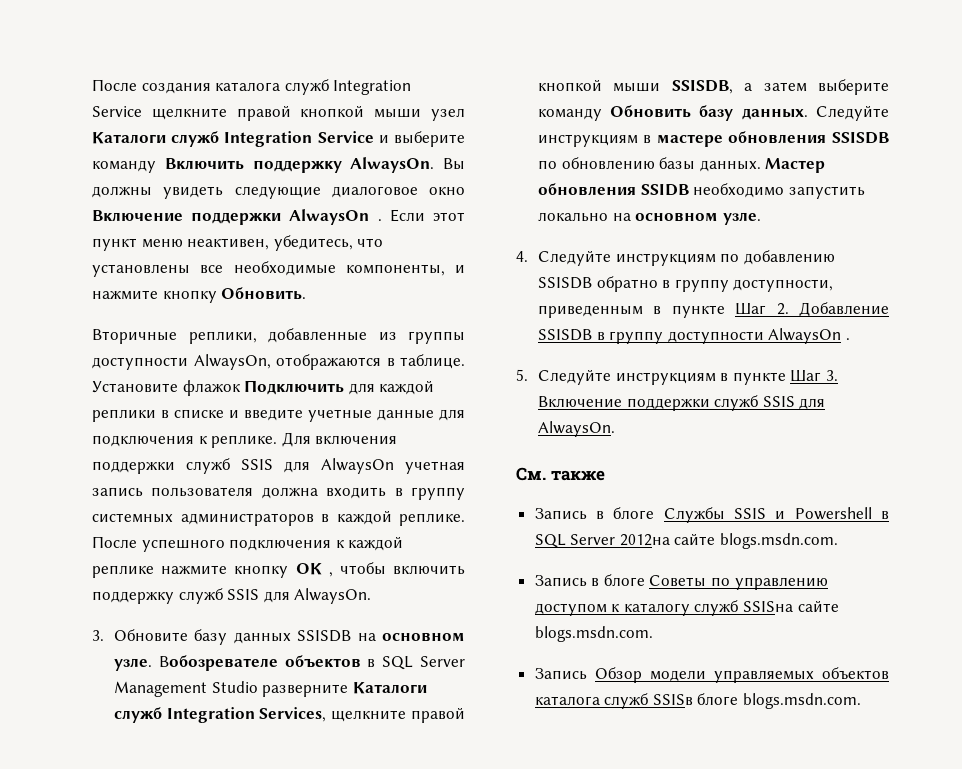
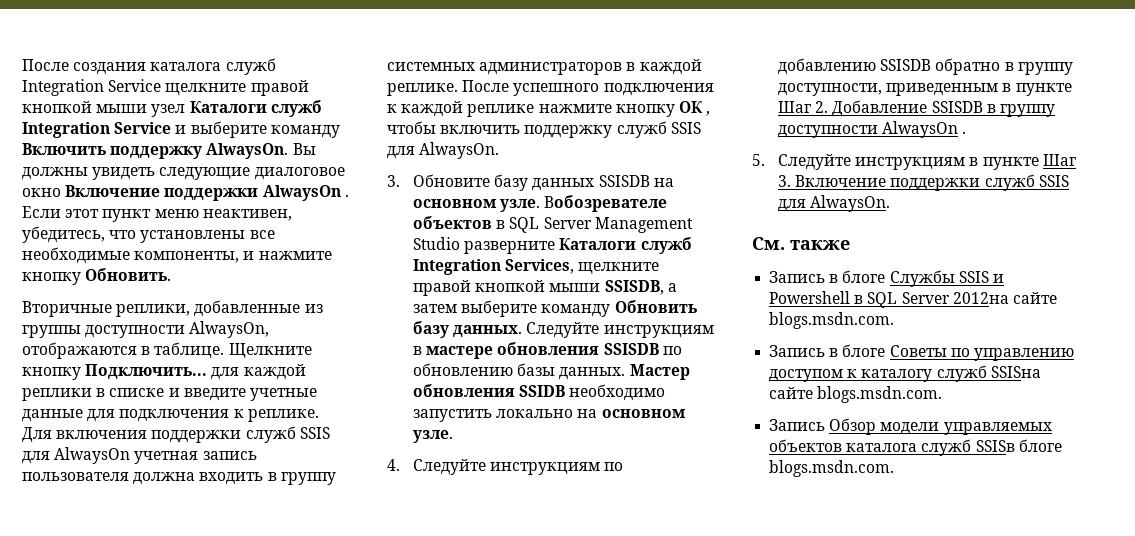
- Установите флажок Подключить для каждой реплики в списке и введите учетные данные для подключения к реплике.
+ Щелкните кнопку Подключить... для каждой реплики в списке и введите учетные данные для подключения к реплике.

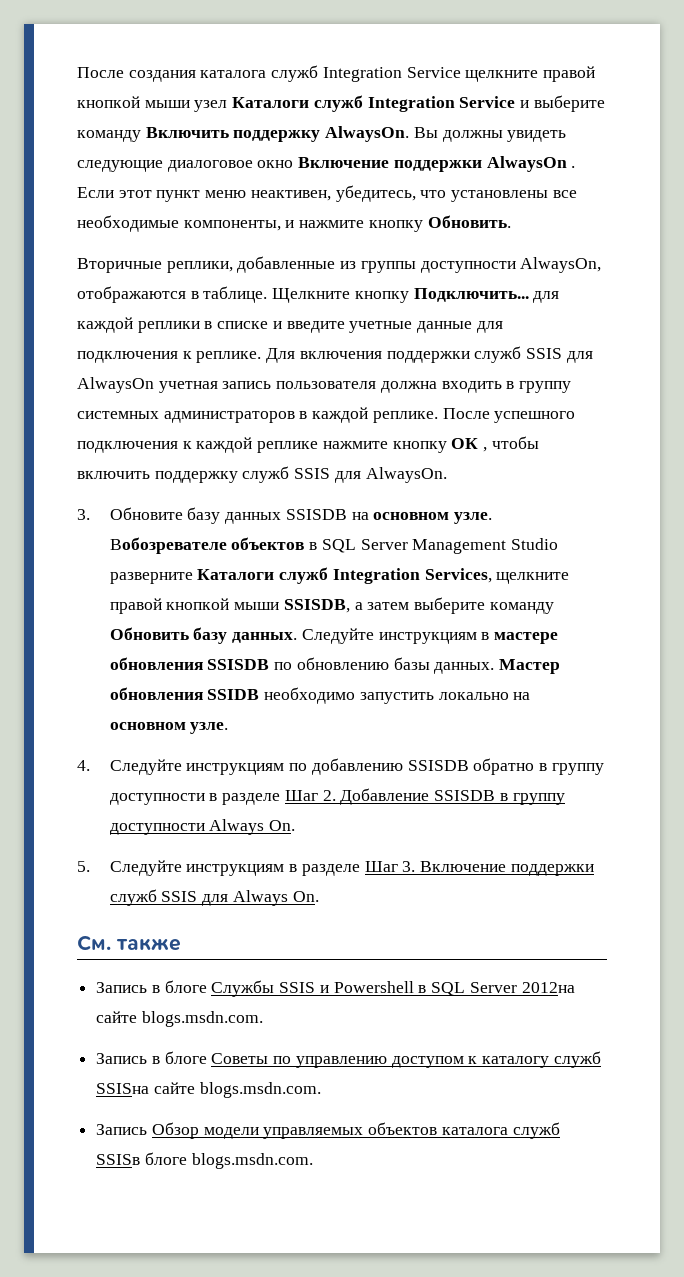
- 4. Следуйте инструкциям по добавлению SSISDB обратно в группу доступности, приведенным в пункте Шаг 2. Добавление SSISDB в группу доступности AlwaysOn .
+ 4. Следуйте инструкциям по добавлению SSISDB обратно в группу доступности в разделе Шаг 2. Добавление SSISDB в группу доступности Always On.
- 5. Следуйте инструкциям в пункте Шаг 3. Включение поддержки служб SSIS для AlwaysOn.
+ 5. Следуйте инструкциям в разделе Шаг 3. Включение поддержки служб SSIS для Always On.

